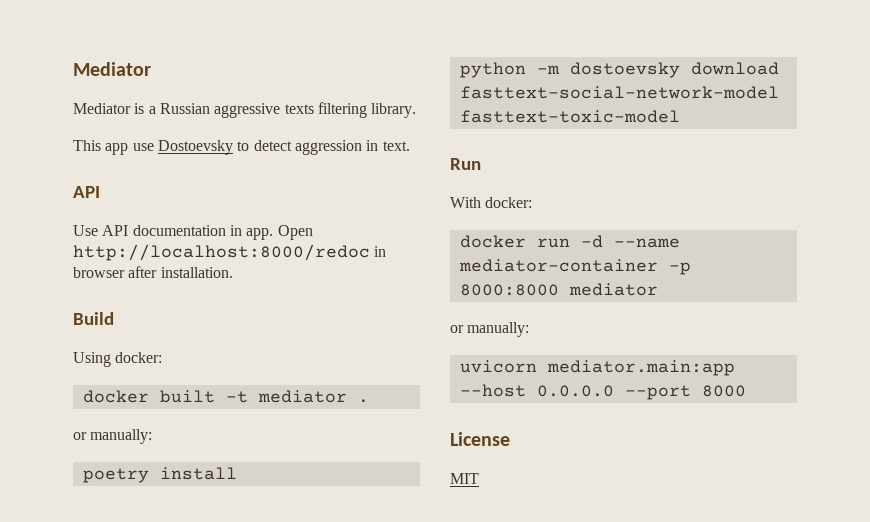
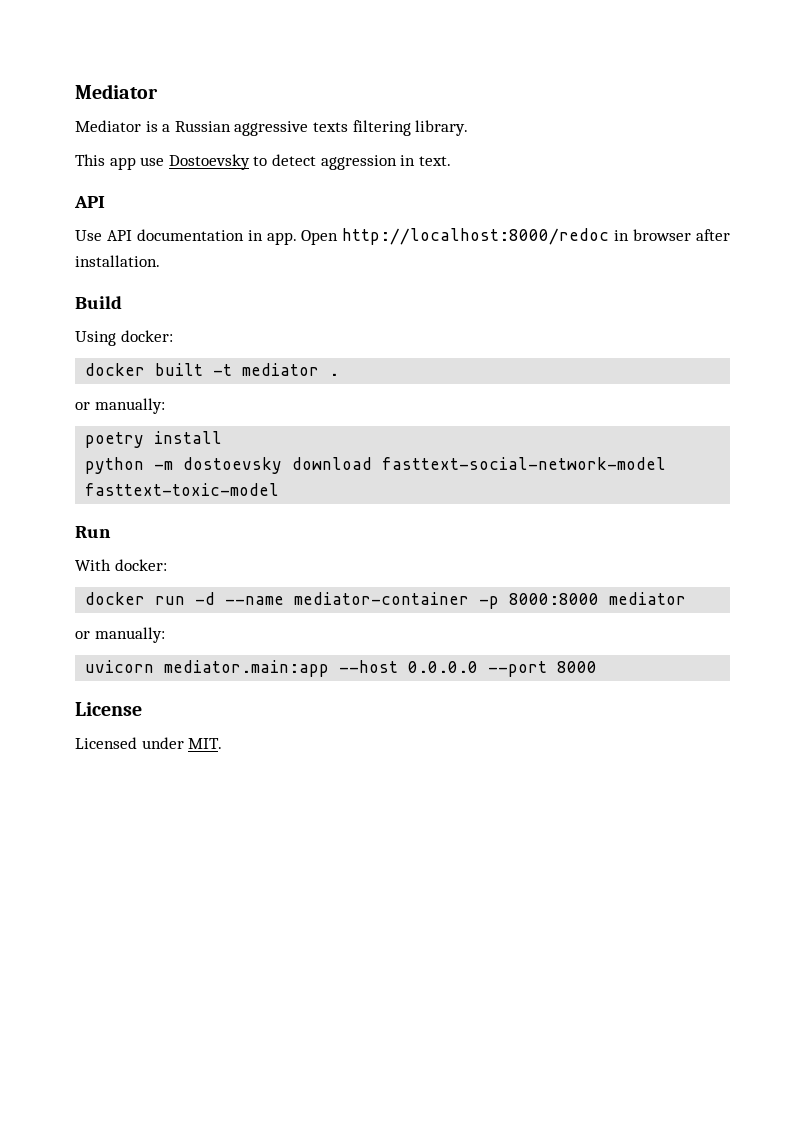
- MIT
+ Licensed under MIT.

